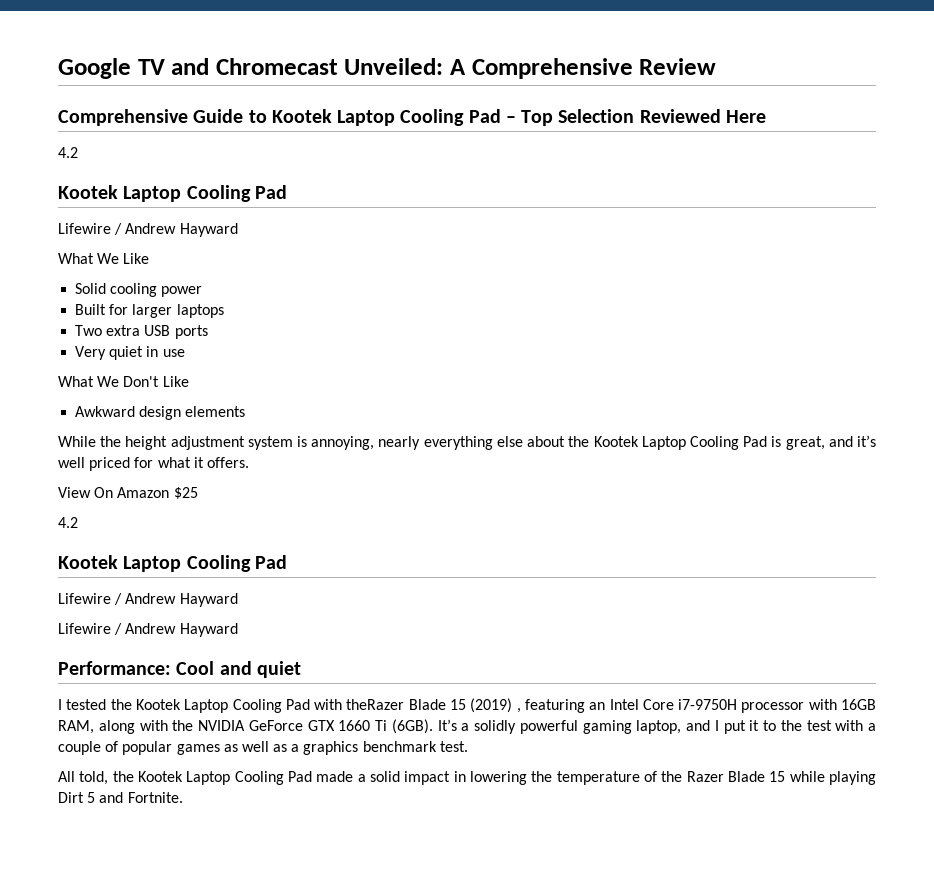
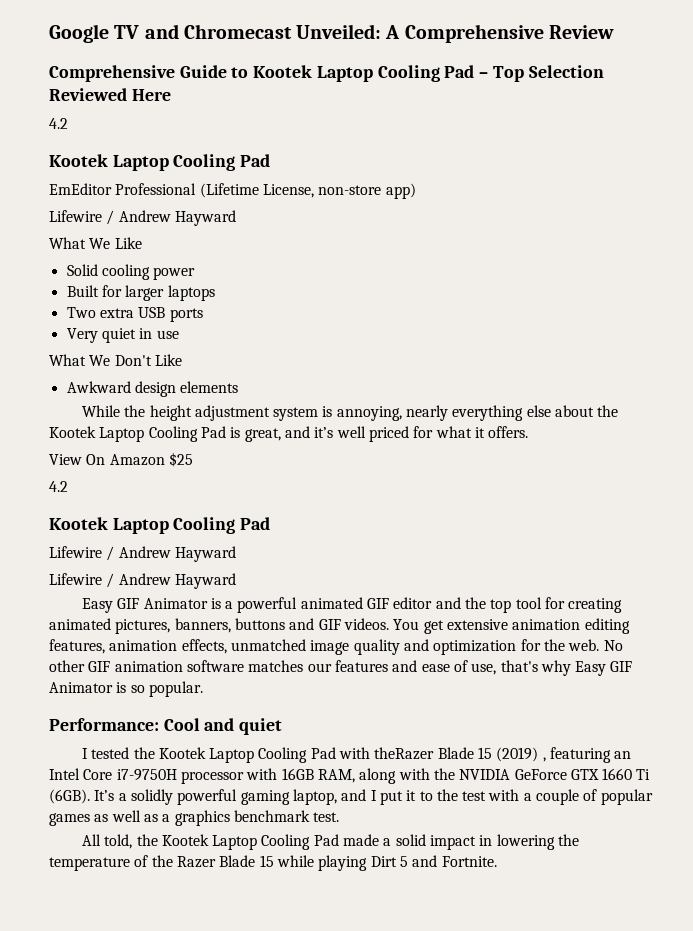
+ EmEditor Professional (Lifetime License, non-store app)
+ Easy GIF Animator is a powerful animated GIF editor and the top tool for creating animated pictures, banners, buttons and GIF videos. You get extensive animation editing features, animation effects, unmatched image quality and optimization for the web. No other GIF animation software matches our features and ease of use, that's why Easy GIF Animator is so popular.

